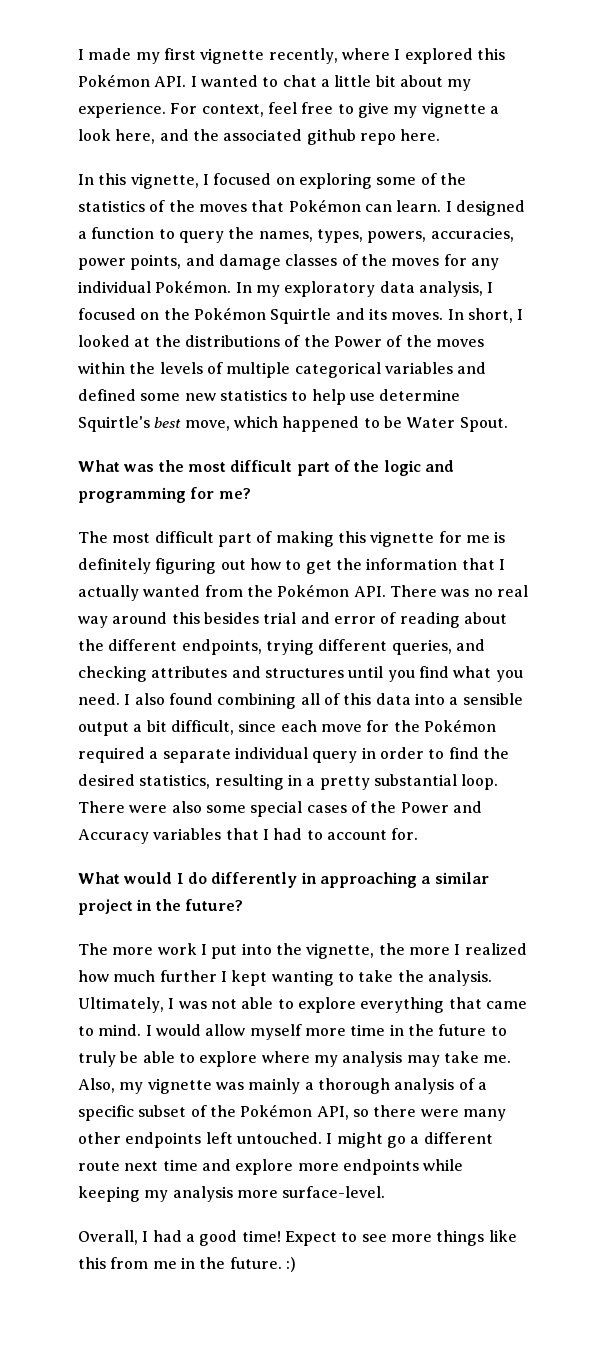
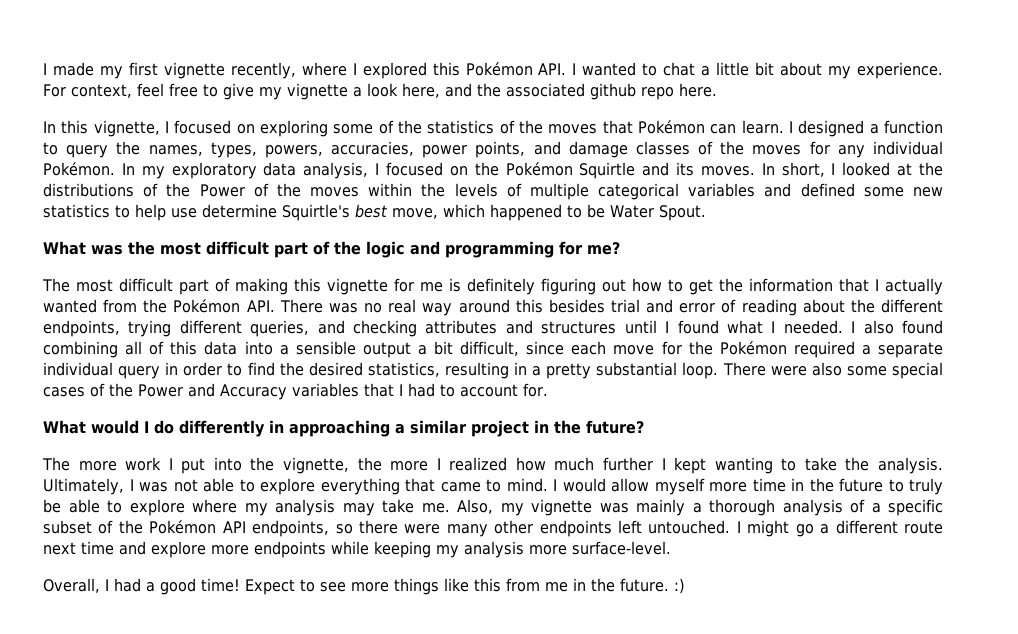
- The most difficult part of making this vignette for me is definitely figuring out how to get the information that I actually wanted from the Pokémon API. There was no real way around this besides trial and error of reading about the different endpoints, trying different queries, and checking attributes and structures until you find what you need.
+ The most difficult part of making this vignette for me is definitely figuring out how to get the information that I actually wanted from the Pokémon API. There was no real way around this besides trial and error of reading about the different endpoints, trying different queries, and checking attributes and structures until I found what I needed.
- Also, my vignette was mainly a thorough analysis of a specific subset of the Pokémon API, so there were many other endpoints left untouched.
+ Also, my vignette was mainly a thorough analysis of a specific subset of the Pokémon API endpoints, so there were many other endpoints left untouched.

